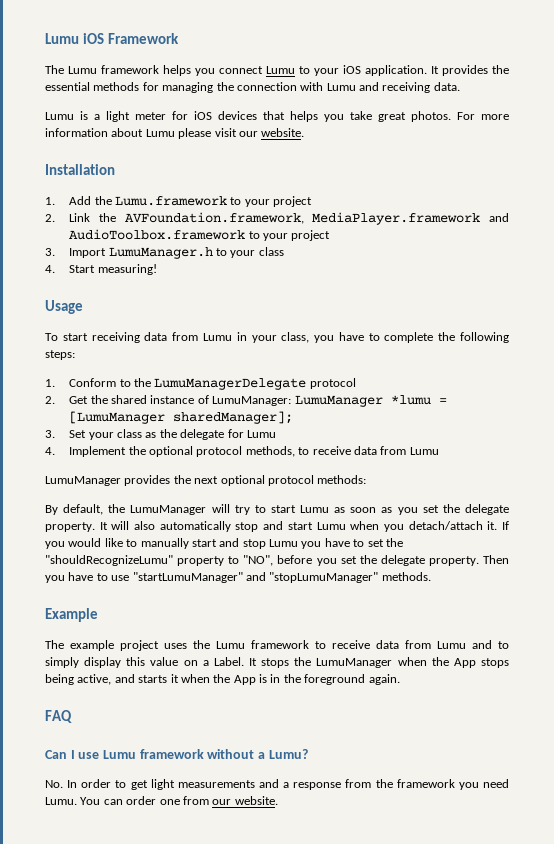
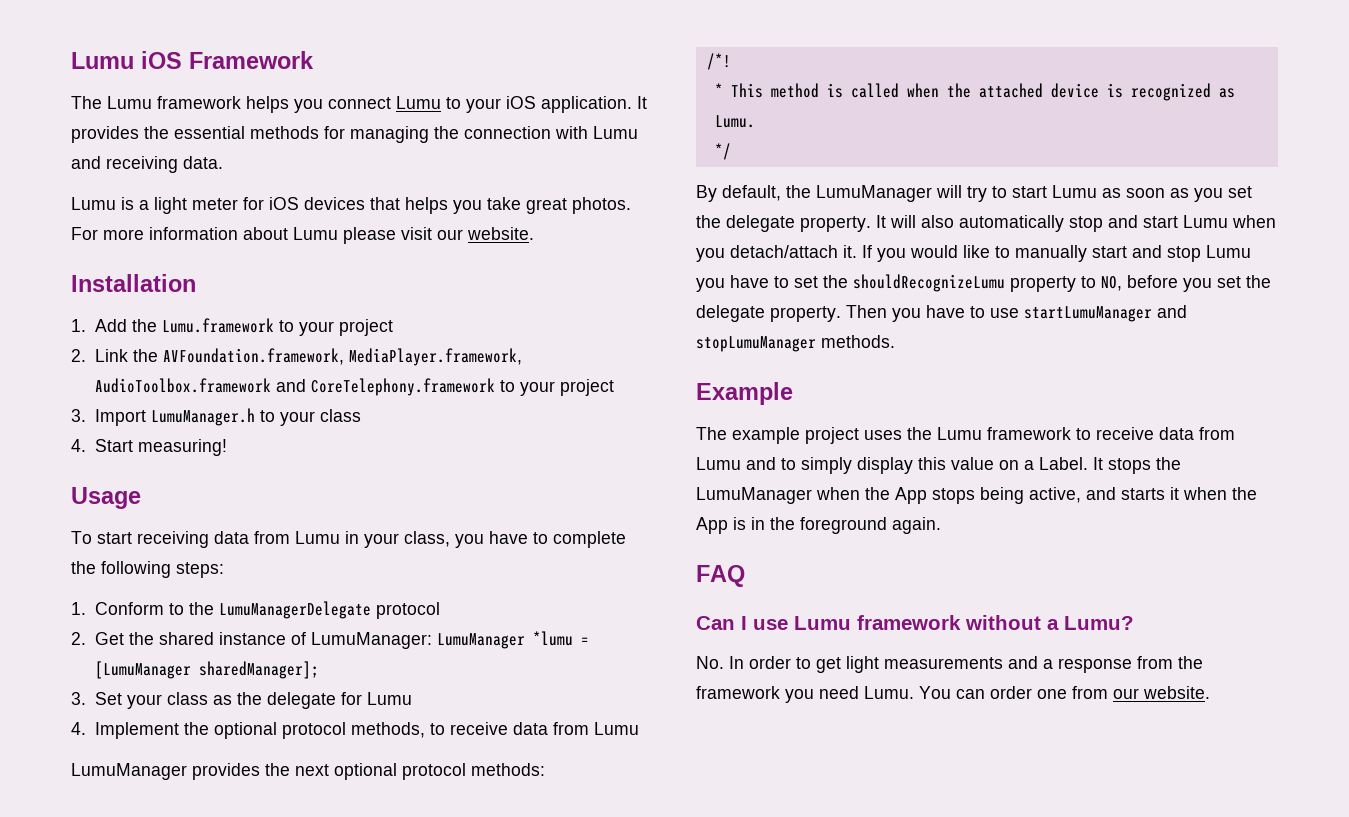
- 2. Link the AVFoundation.framework, MediaPlayer.framework and AudioToolbox.framework to your project
+ 2. Link the AVFoundation.framework, MediaPlayer.framework, AudioToolbox.framework and CoreTelephony.framework to your project
+ /*!
+ * This method is called when the attached device is recognized as Lumu.
+ */
- If you would like to manually start and stop Lumu you have to set the "shouldRecognizeLumu" property to "NO", before you set the delegate property.
+ If you would like to manually start and stop Lumu you have to set the shouldRecognizeLumu property to NO, before you set the delegate property.
- Then you have to use "startLumuManager" and "stopLumuManager" methods.
+ Then you have to use startLumuManager and stopLumuManager methods.

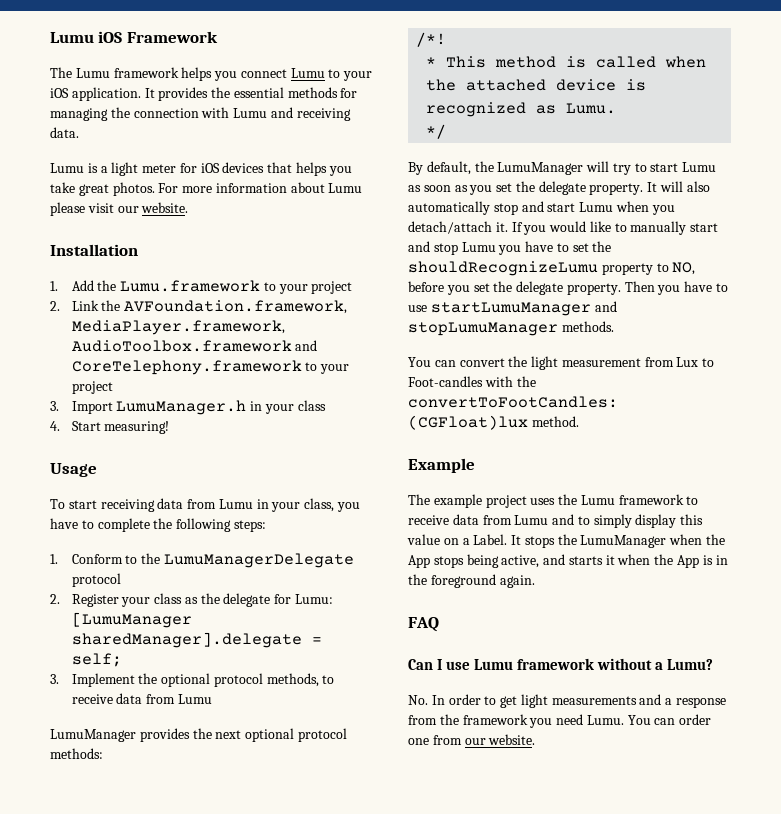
- 3. Import LumuManager.h to your class
+ 3. Import LumuManager.h in your class
- 2. Get the shared instance of LumuManager: LumuManager *lumu = [LumuManager sharedManager];
- 3. Set your class as the delegate for Lumu
- 4. Implement the optional protocol methods, to receive data from Lumu
+ 2. Register your class as the delegate for Lumu: [LumuManager sharedManager].delegate = self;
+ 3. Implement the optional protocol methods, to receive data from Lumu
+ You can convert the light measurement from Lux to Foot-candles with the convertToFootCandles: (CGFloat)lux method.

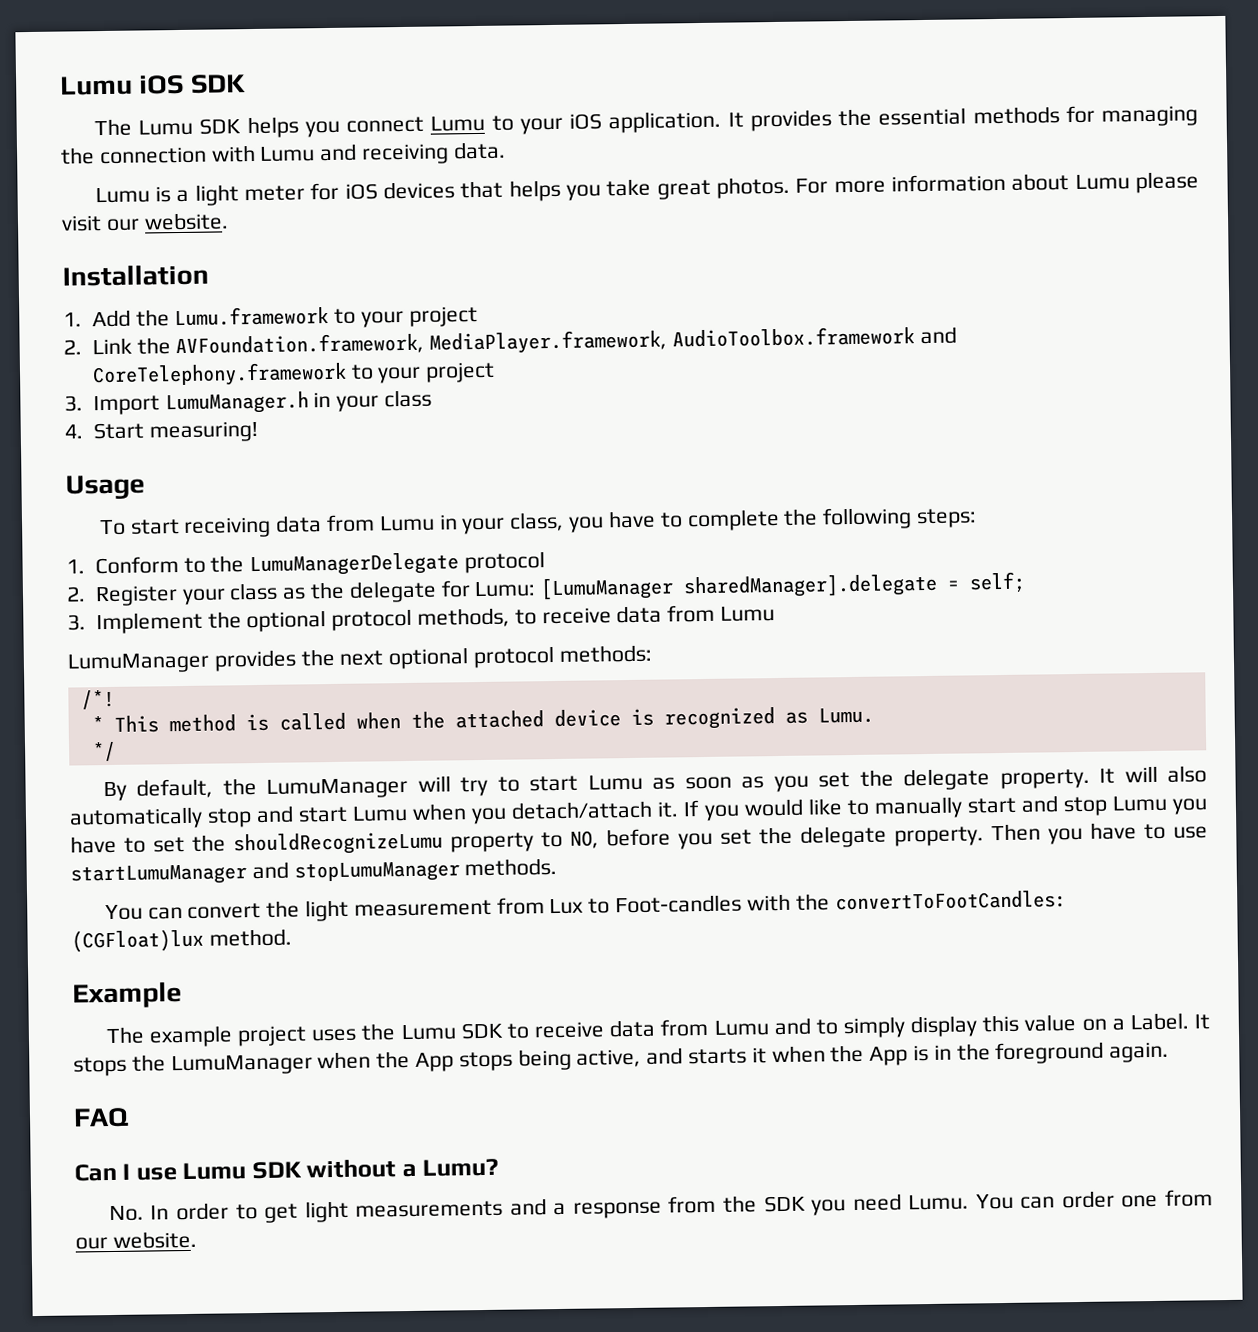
- Lumu iOS Framework
+ Lumu iOS SDK
- The Lumu framework helps you connect Lumu to your iOS application.
+ The Lumu SDK helps you connect Lumu to your iOS application.
- The example project uses the Lumu framework to receive data from Lumu and to simply display this value on a Label.
+ The example project uses the Lumu SDK to receive data from Lumu and to simply display this value on a Label.
- Can I use Lumu framework without a Lumu?
+ Can I use Lumu SDK without a Lumu?
- No. In order to get light measurements and a response from the framework you need Lumu.
+ No. In order to get light measurements and a response from the SDK you need Lumu.

